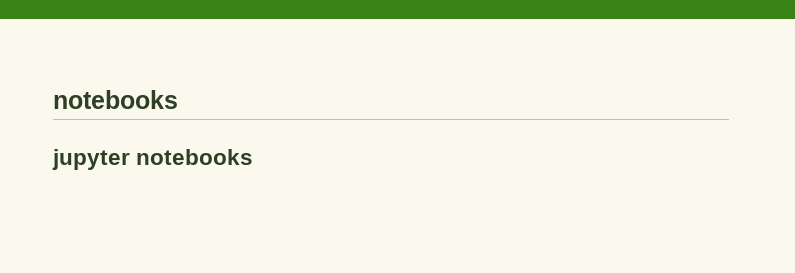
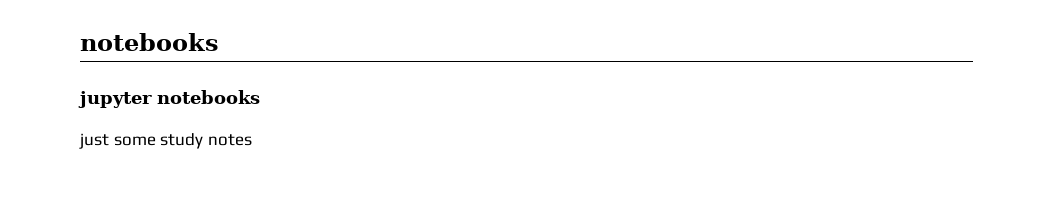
+ just some study notes

